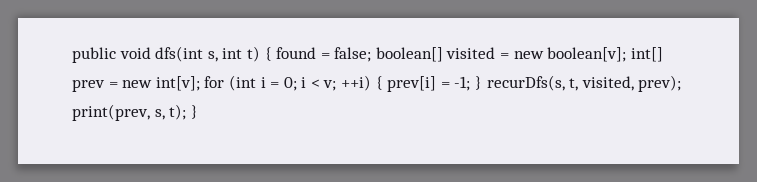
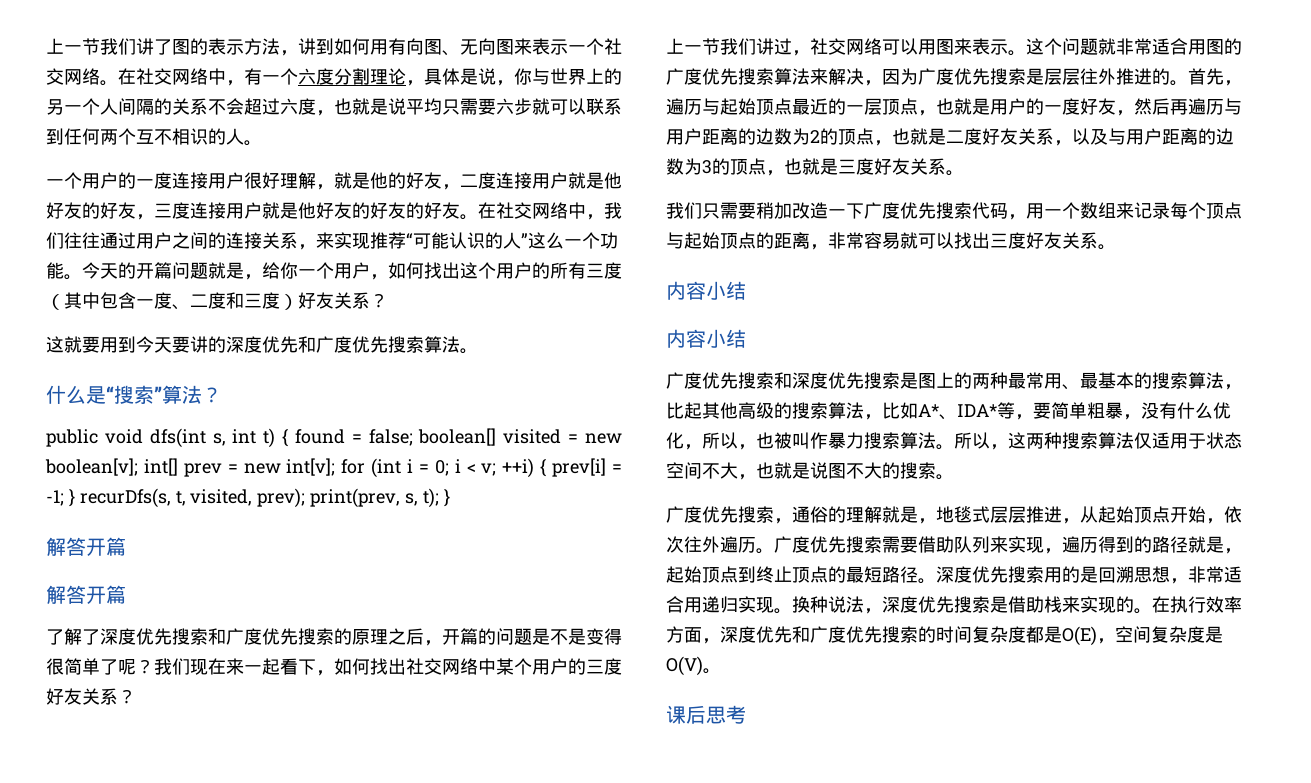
+ 上一节我们讲了图的表示方法，讲到如何用有向图、无向图来表示一个社交网络。在社交网络中，有一个六度分割理论，具体是说，你与世界上的另一个人间隔的关系不会超过六度，也就是说平均只需要六步就可以联系到任何两个互不相识的人。
+ 一个用户的一度连接用户很好理解，就是他的好友，二度连接用户就是他好友的好友，三度连接用户就是他好友的好友的好友。在社交网络中，我们往往通过用户之间的连接关系，来实现推荐“可能认识的人”这么一个功能。今天的开篇问题就是，给你一个用户，如何找出这个用户的所有三度（其中包含一度、二度和三度）好友关系？
+ 这就要用到今天要讲的深度优先和广度优先搜索算法。
+ 什么是“搜索”算法？
  public void dfs(int s, int t) { found = false; boolean[] visited = new boolean[v]; int[] prev = new int[v]; for (int i = 0; i < v; ++i) { prev[i] = -1; } recurDfs(s, t, visited, prev); print(prev, s, t); }
+ 解答开篇
+ 解答开篇
+ 了解了深度优先搜索和广度优先搜索的原理之后，开篇的问题是不是变得很简单了呢？我们现在来一起看下，如何找出社交网络中某个用户的三度好友关系？
+ 上一节我们讲过，社交网络可以用图来表示。这个问题就非常适合用图的广度优先搜索算法来解决，因为广度优先搜索是层层往外推进的。首先，遍历与起始顶点最近的一层顶点，也就是用户的一度好友，然后再遍历与用户距离的边数为2的顶点，也就是二度好友关系，以及与用户距离的边数为3的顶点，也就是三度好友关系。
+ 我们只需要稍加改造一下广度优先搜索代码，用一个数组来记录每个顶点与起始顶点的距离，非常容易就可以找出三度好友关系。
+ 内容小结
+ 内容小结
+ 广度优先搜索和深度优先搜索是图上的两种最常用、最基本的搜索算法，比起其他高级的搜索算法，比如A*、IDA*等，要简单粗暴，没有什么优化，所以，也被叫作暴力搜索算法。所以，这两种搜索算法仅适用于状态空间不大，也就是说图不大的搜索。
+ 广度优先搜索，通俗的理解就是，地毯式层层推进，从起始顶点开始，依次往外遍历。广度优先搜索需要借助队列来实现，遍历得到的路径就是，起始顶点到终止顶点的最短路径。深度优先搜索用的是回溯思想，非常适合用递归实现。换种说法，深度优先搜索是借助栈来实现的。在执行效率方面，深度优先和广度优先搜索的时间复杂度都是O(E)，空间复杂度是O(V)。
+ 课后思考

